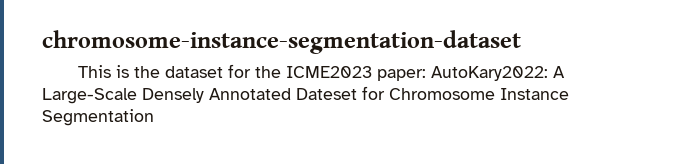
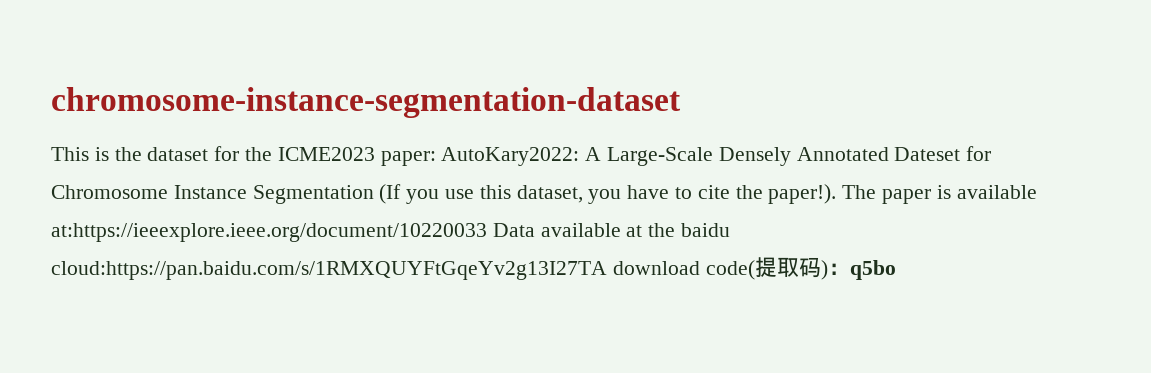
- This is the dataset for the ICME2023 paper: AutoKary2022: A Large-Scale Densely Annotated Dateset for Chromosome Instance Segmentation
+ This is the dataset for the ICME2023 paper: AutoKary2022: A Large-Scale Densely Annotated Dateset for Chromosome Instance Segmentation (If you use this dataset, you have to cite the paper!). The paper is available at:https://ieeexplore.ieee.org/document/10220033 Data available at the baidu cloud:https://pan.baidu.com/s/1RMXQUYFtGqeYv2g13I27TA download code(提取码)：q5bo

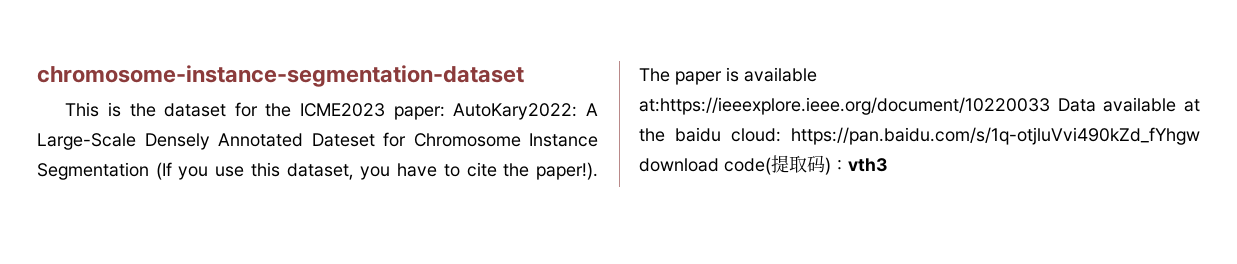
- The paper is available at:https://ieeexplore.ieee.org/document/10220033 Data available at the baidu cloud:https://pan.baidu.com/s/1RMXQUYFtGqeYv2g13I27TA download code(提取码)：q5bo
+ The paper is available at:https://ieeexplore.ieee.org/document/10220033 Data available at the baidu cloud: https://pan.baidu.com/s/1q-otjluVvi490kZd_fYhgw download code(提取码)：vth3

